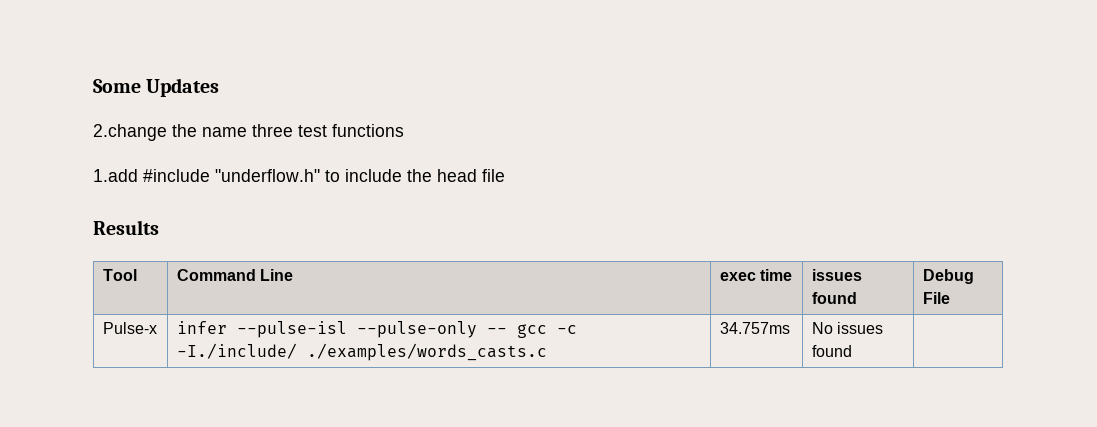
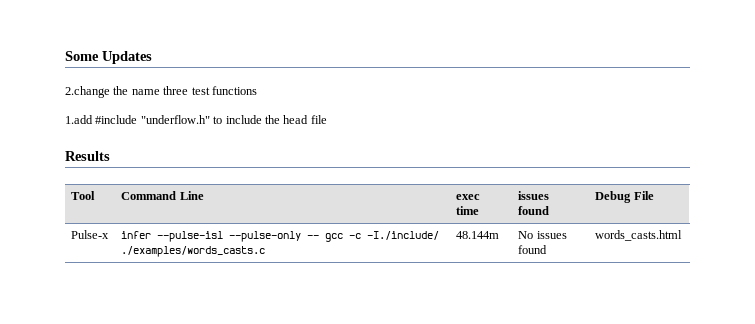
- Pulse-x | infer --pulse-isl --pulse-only -- gcc -c -I./include/ ./examples/words_casts.c | 34.757ms | No issues found |
+ Pulse-x | infer --pulse-isl --pulse-only -- gcc -c -I./include/ ./examples/words_casts.c | 48.144m | No issues found | words_casts.html

